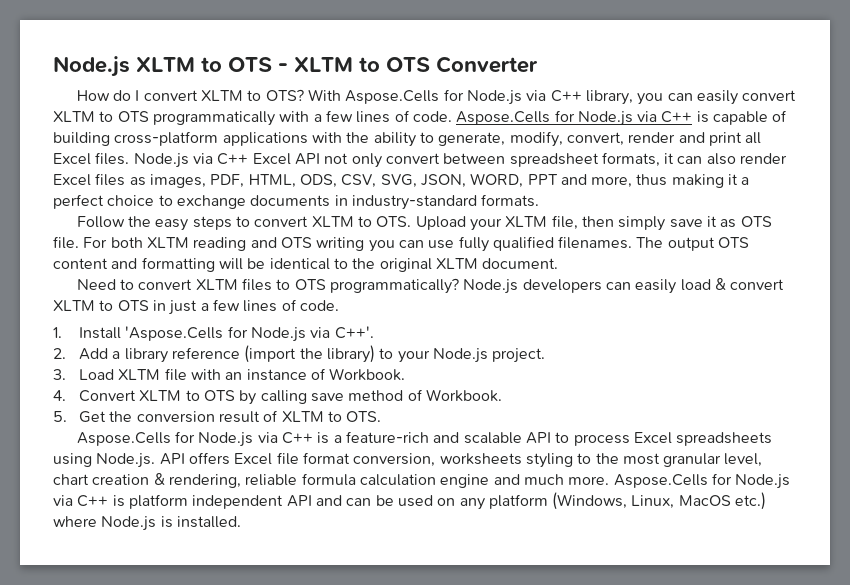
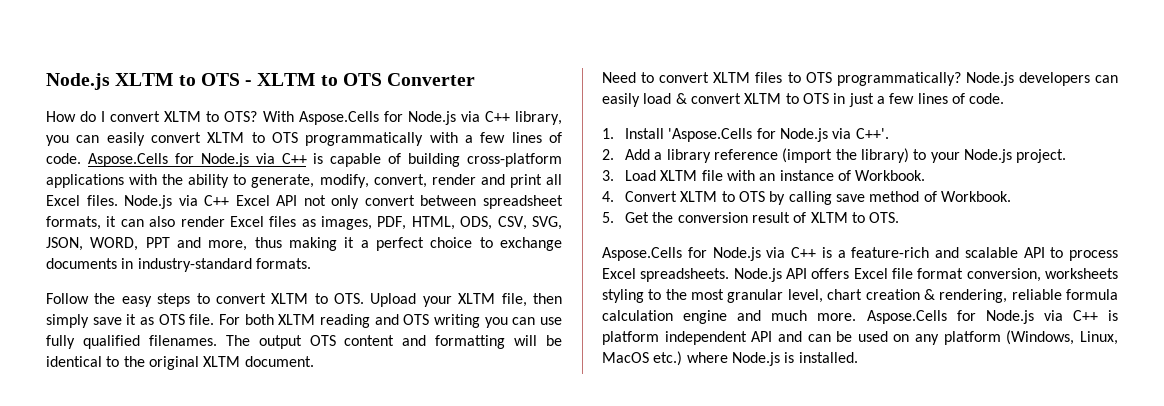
- Aspose.Cells for Node.js via C++ is a feature-rich and scalable API to process Excel spreadsheets using Node.js. API offers Excel file format conversion, worksheets styling to the most granular level, chart creation & rendering, reliable formula calculation engine and much more.
+ Aspose.Cells for Node.js via C++ is a feature-rich and scalable API to process Excel spreadsheets. Node.js API offers Excel file format conversion, worksheets styling to the most granular level, chart creation & rendering, reliable formula calculation engine and much more.

